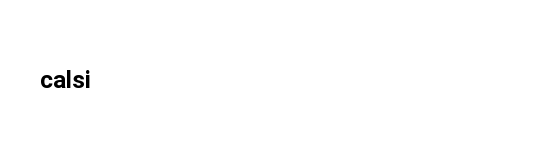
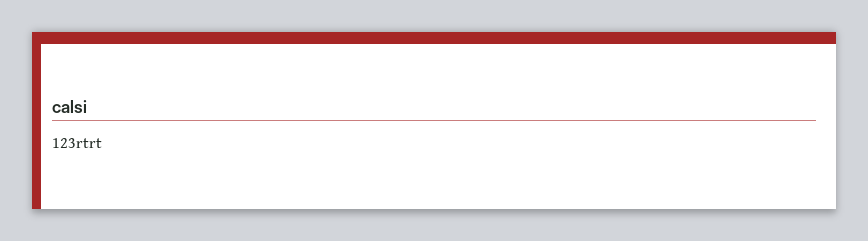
+ 123rtrt

